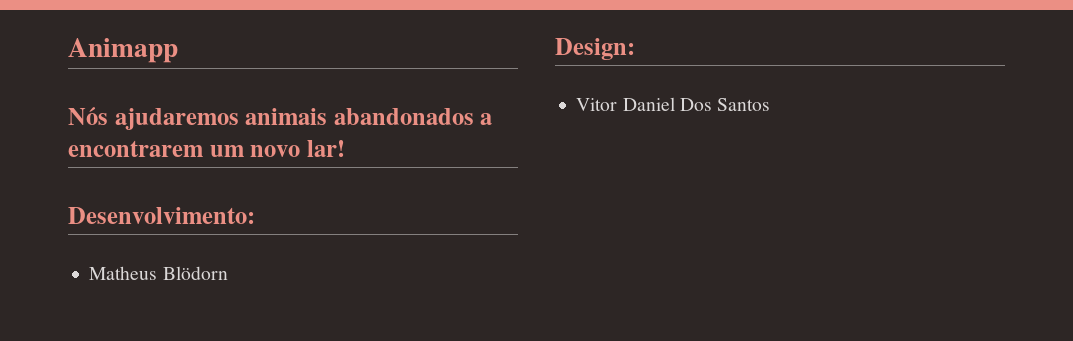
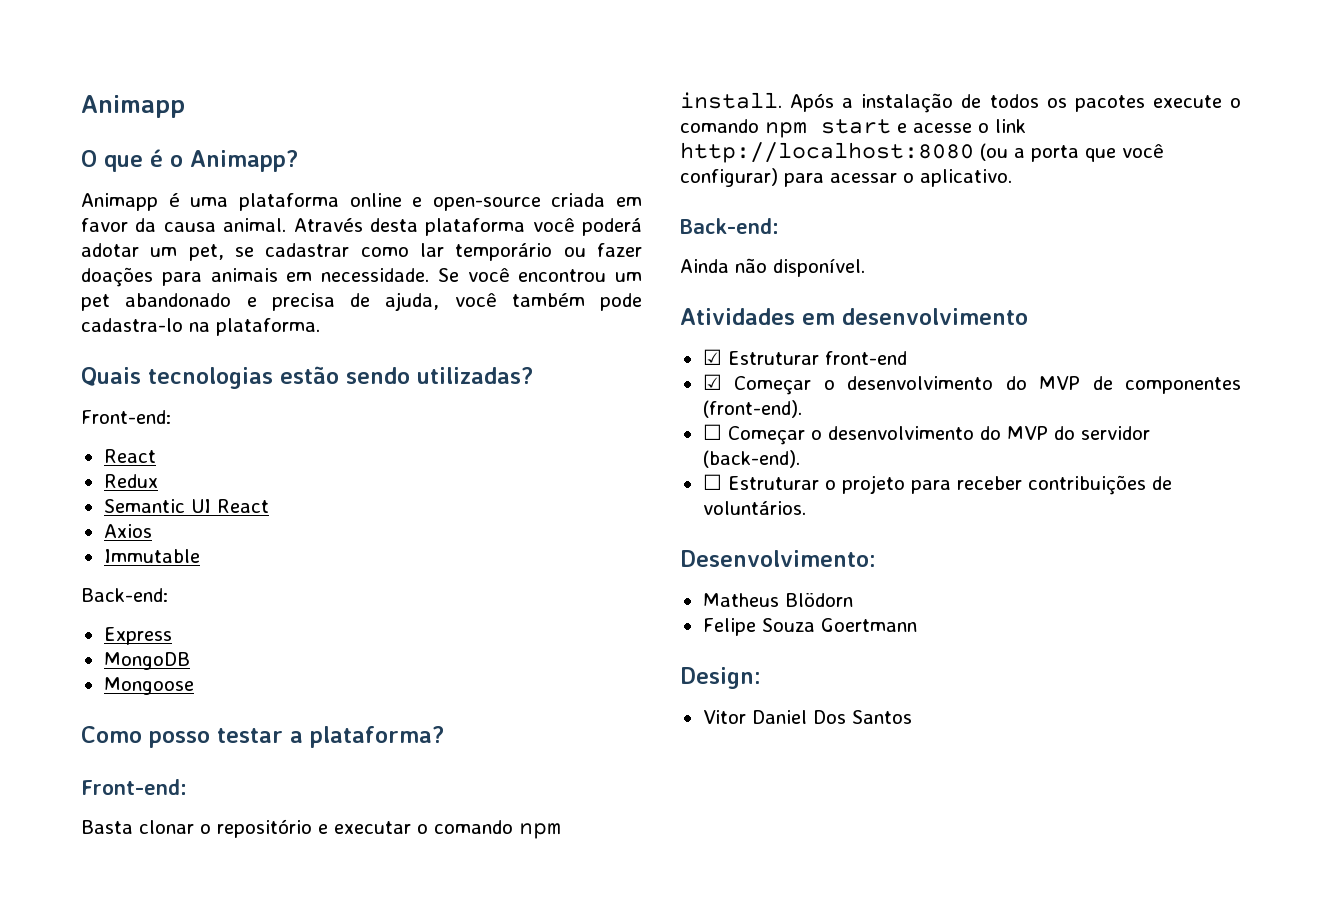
- Nós ajudaremos animais abandonados a encontrarem um novo lar!
+ O que é o Animapp?
+ Animapp é uma plataforma online e open-source criada em favor da causa animal. Através desta plataforma você poderá adotar um pet, se cadastrar como lar temporário ou fazer doações para animais em necessidade. Se você encontrou um pet abandonado e precisa de ajuda, você também pode cadastra-lo na plataforma.
+ Quais tecnologias estão sendo utilizadas?
+ Front-end:
+ React
+ Redux
+ Semantic UI React
+ Axios
+ Immutable
+ Back-end:
+ Express
+ MongoDB
+ Mongoose
+ Como posso testar a plataforma?
+ Front-end:
+ Basta clonar o repositório e executar o comando npm install. Após a instalação de todos os pacotes execute o comando npm start e acesse o link http://localhost:8080 (ou a porta que você configurar) para acessar o aplicativo.
+ Back-end:
+ Ainda não disponível.
+ Atividades em desenvolvimento
+ ☑ Estruturar front-end
+ ☑ Começar o desenvolvimento do MVP de componentes (front-end).
+ ☐ Começar o desenvolvimento do MVP do servidor (back-end).
+ ☐ Estruturar o projeto para receber contribuições de voluntários.
+ Felipe Souza Goertmann

